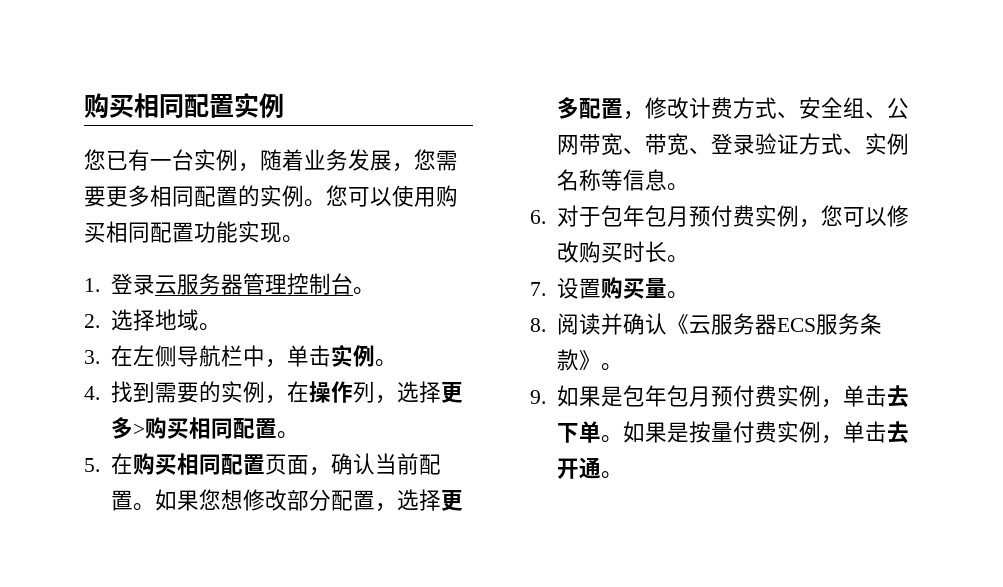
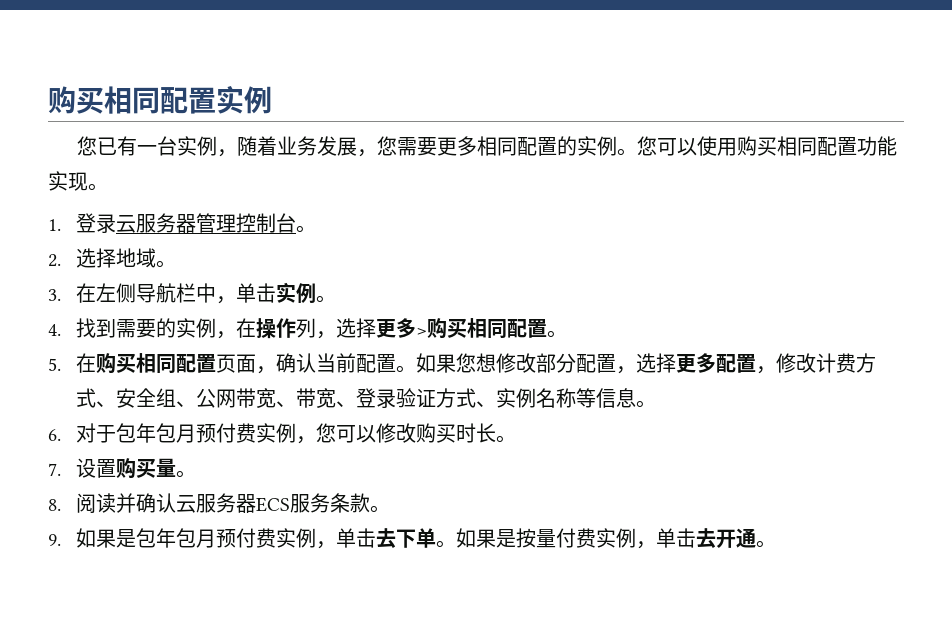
- 8.阅读并确认《云服务器ECS服务条款》。
+ 8.阅读并确认云服务器ECS服务条款。

